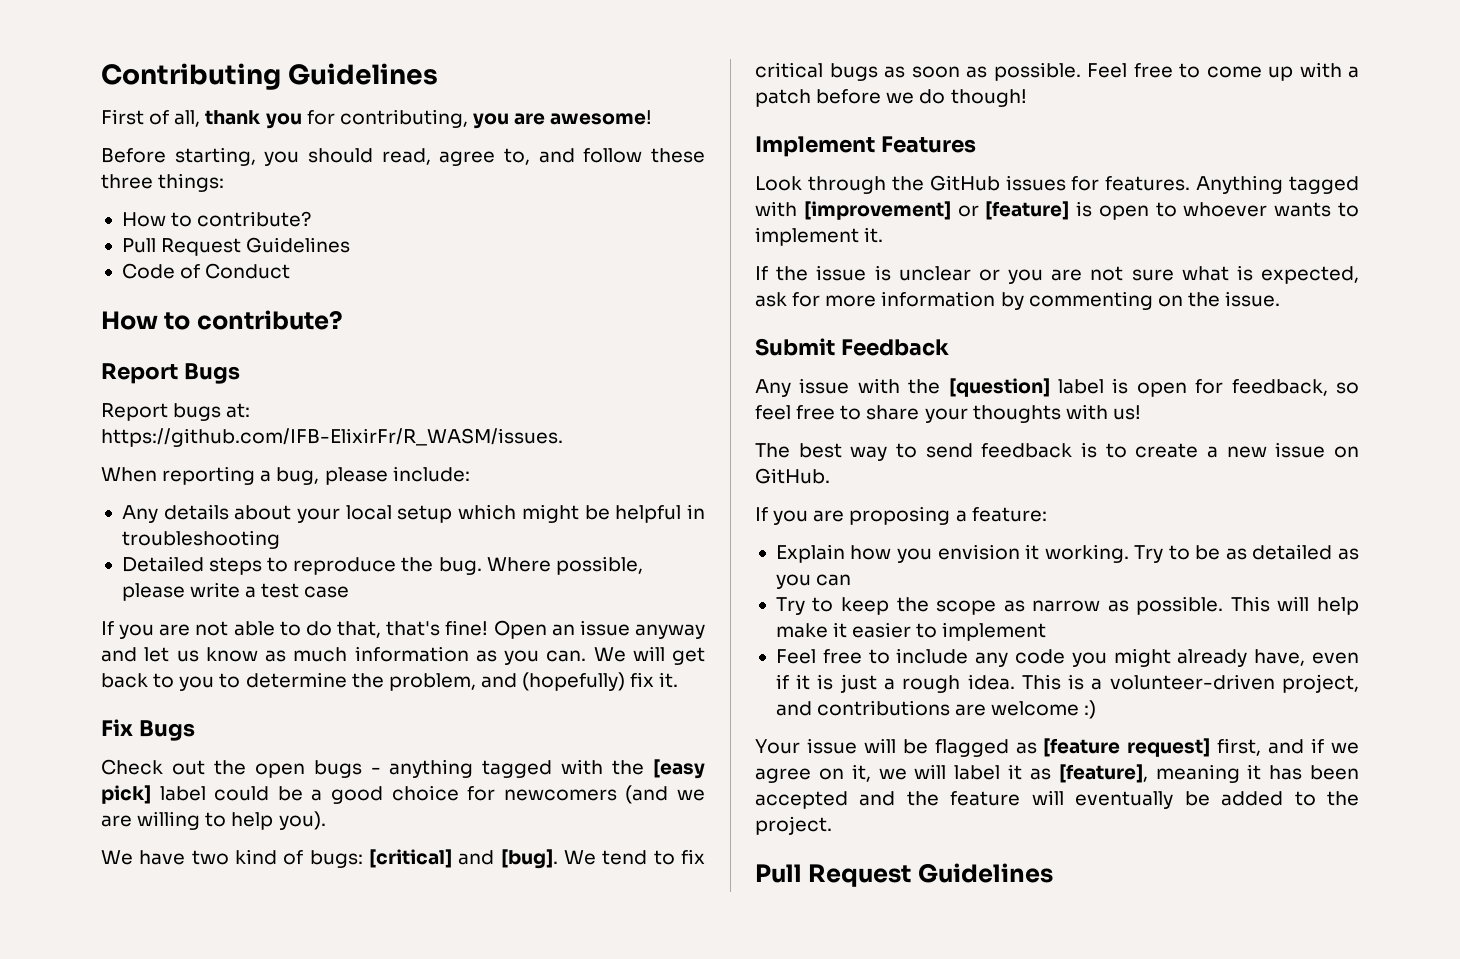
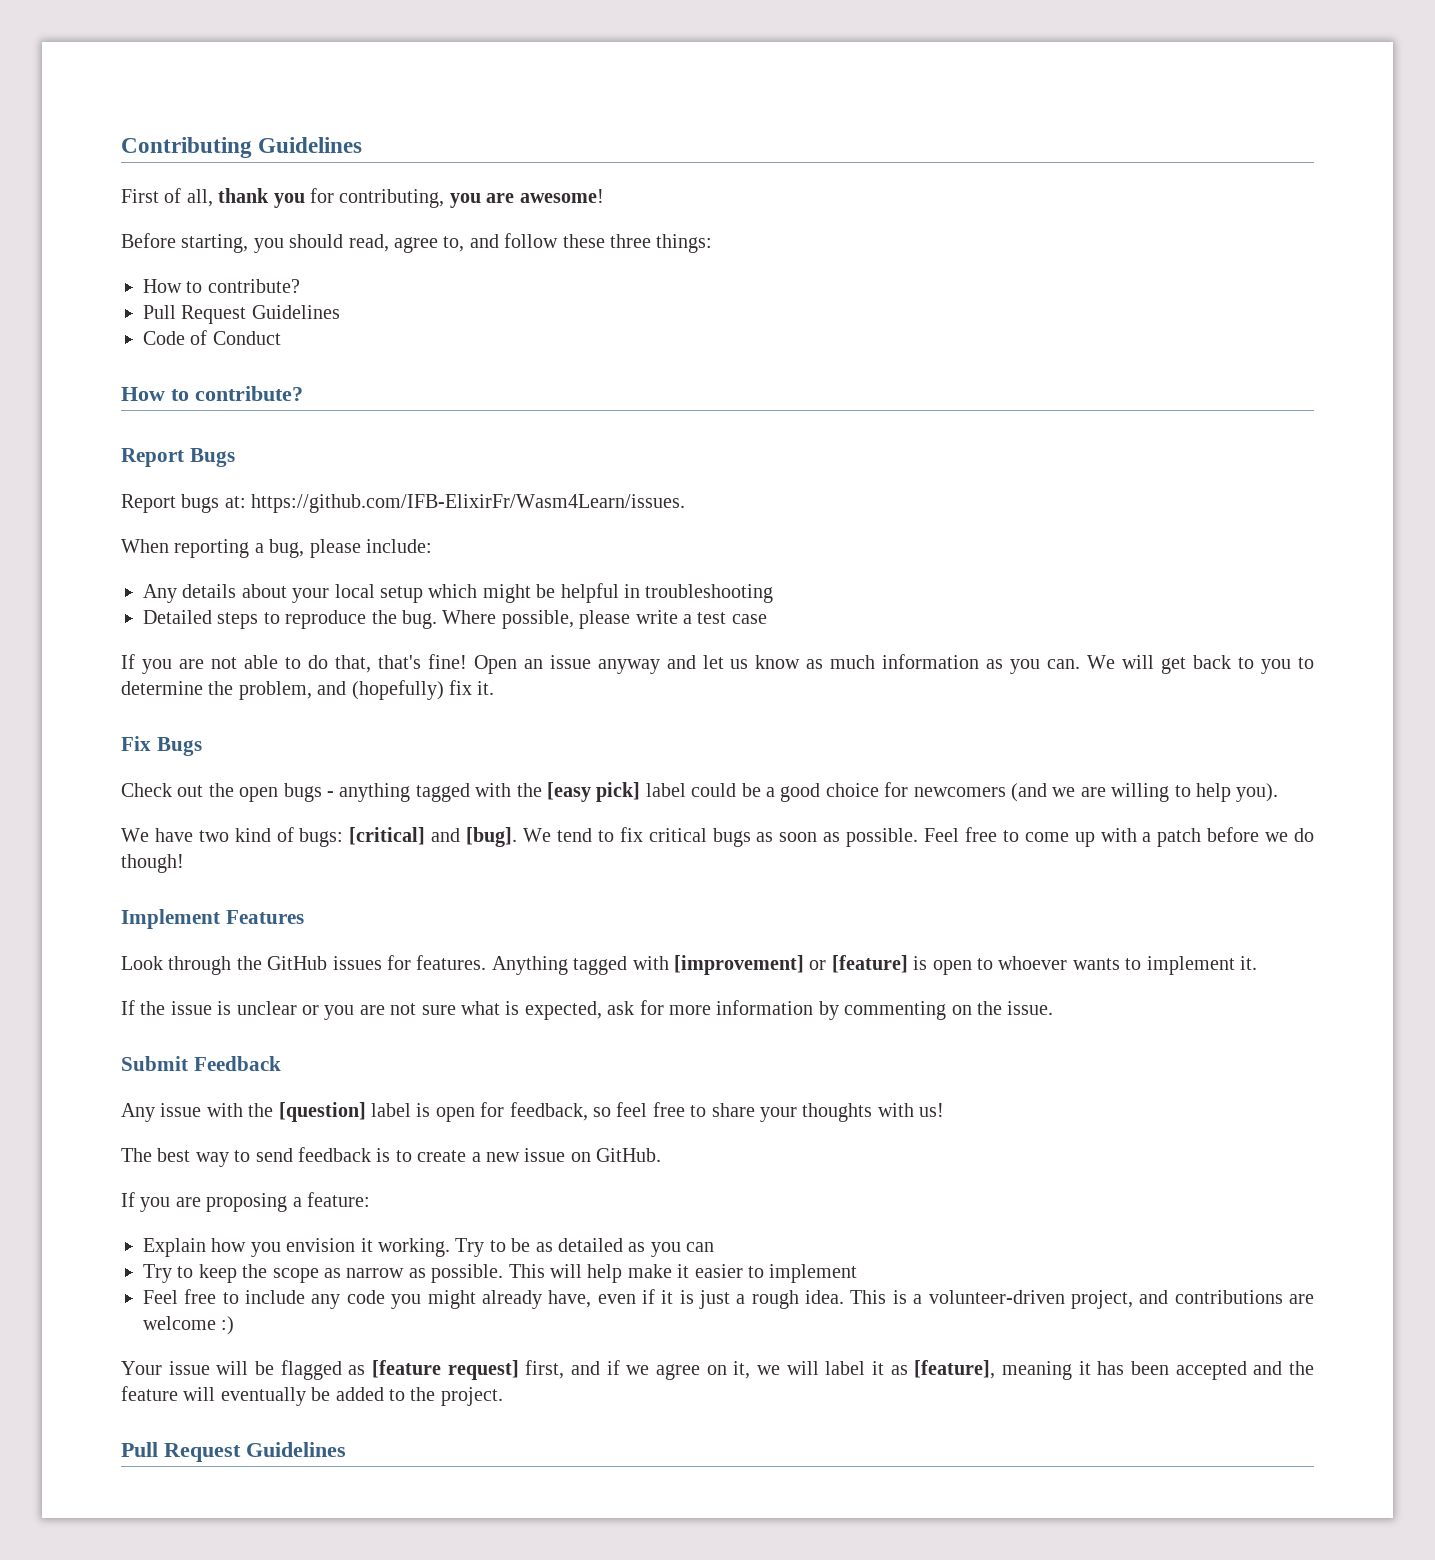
- Report bugs at: https://github.com/IFB-ElixirFr/R_WASM/issues.
+ Report bugs at: https://github.com/IFB-ElixirFr/Wasm4Learn/issues.

